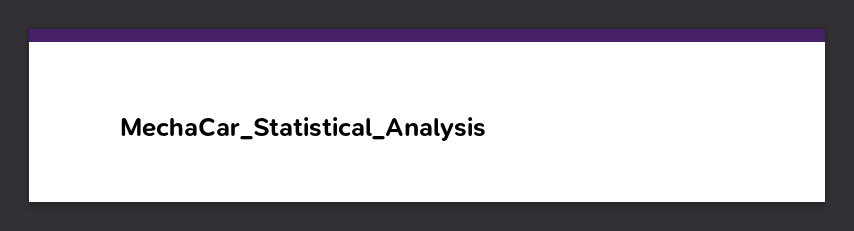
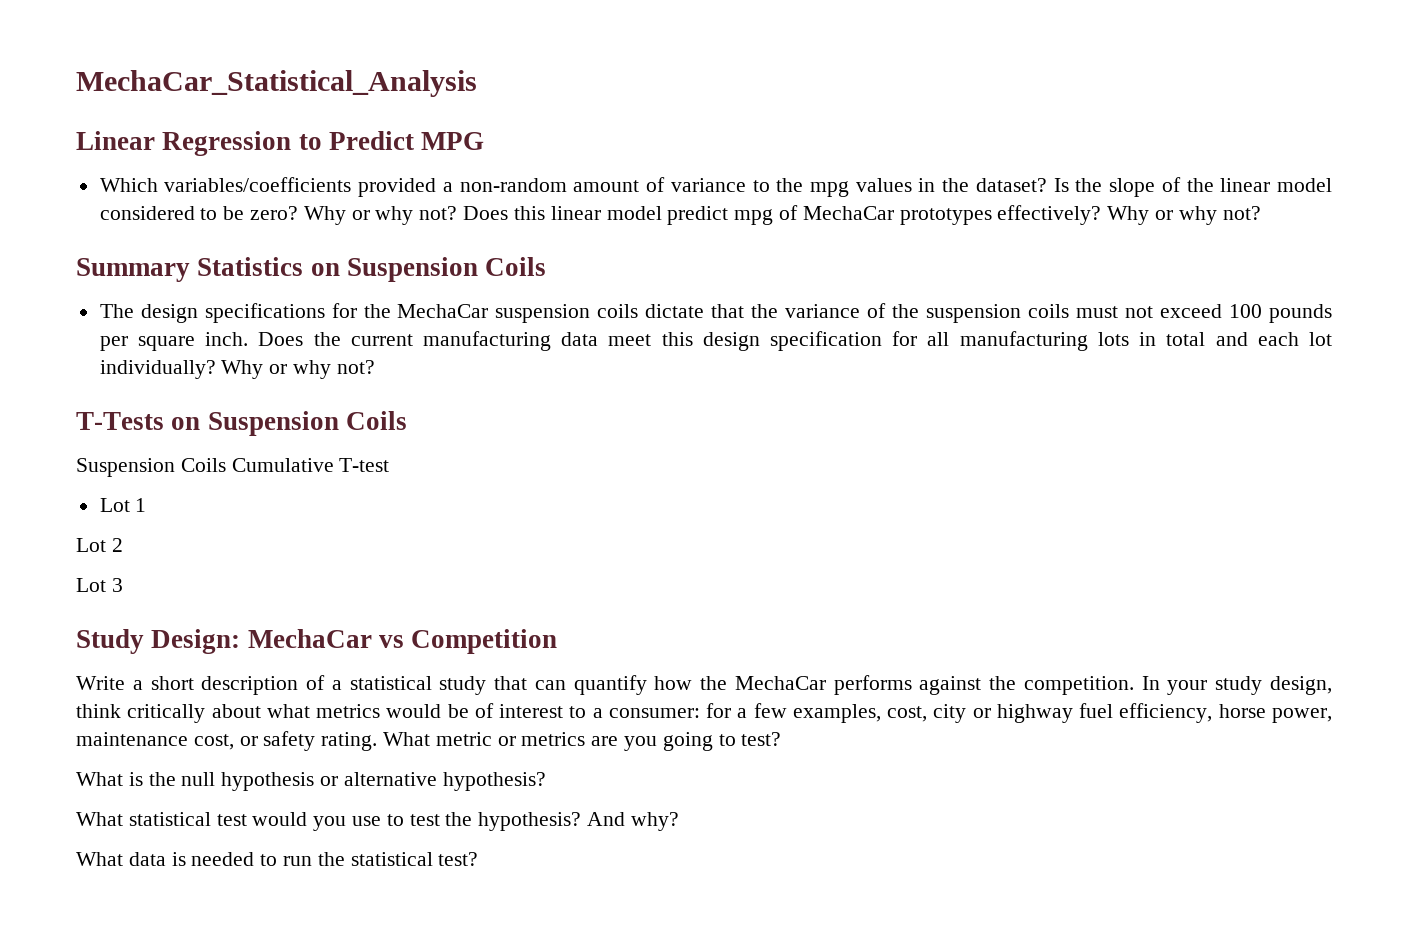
+ Linear Regression to Predict MPG
+ Which variables/coefficients provided a non-random amount of variance to the mpg values in the dataset? Is the slope of the linear model considered to be zero? Why or why not? Does this linear model predict mpg of MechaCar prototypes effectively? Why or why not?
+ Summary Statistics on Suspension Coils
+ The design specifications for the MechaCar suspension coils dictate that the variance of the suspension coils must not exceed 100 pounds per square inch. Does the current manufacturing data meet this design specification for all manufacturing lots in total and each lot individually? Why or why not?
+ T-Tests on Suspension Coils
+ Suspension Coils Cumulative T-test
+ Lot 1
+ Lot 2
+ Lot 3
+ Study Design: MechaCar vs Competition
+ Write a short description of a statistical study that can quantify how the MechaCar performs against the competition. In your study design, think critically about what metrics would be of interest to a consumer: for a few examples, cost, city or highway fuel efficiency, horse power, maintenance cost, or safety rating. What metric or metrics are you going to test?
+ What is the null hypothesis or alternative hypothesis?
+ What statistical test would you use to test the hypothesis? And why?
+ What data is needed to run the statistical test?

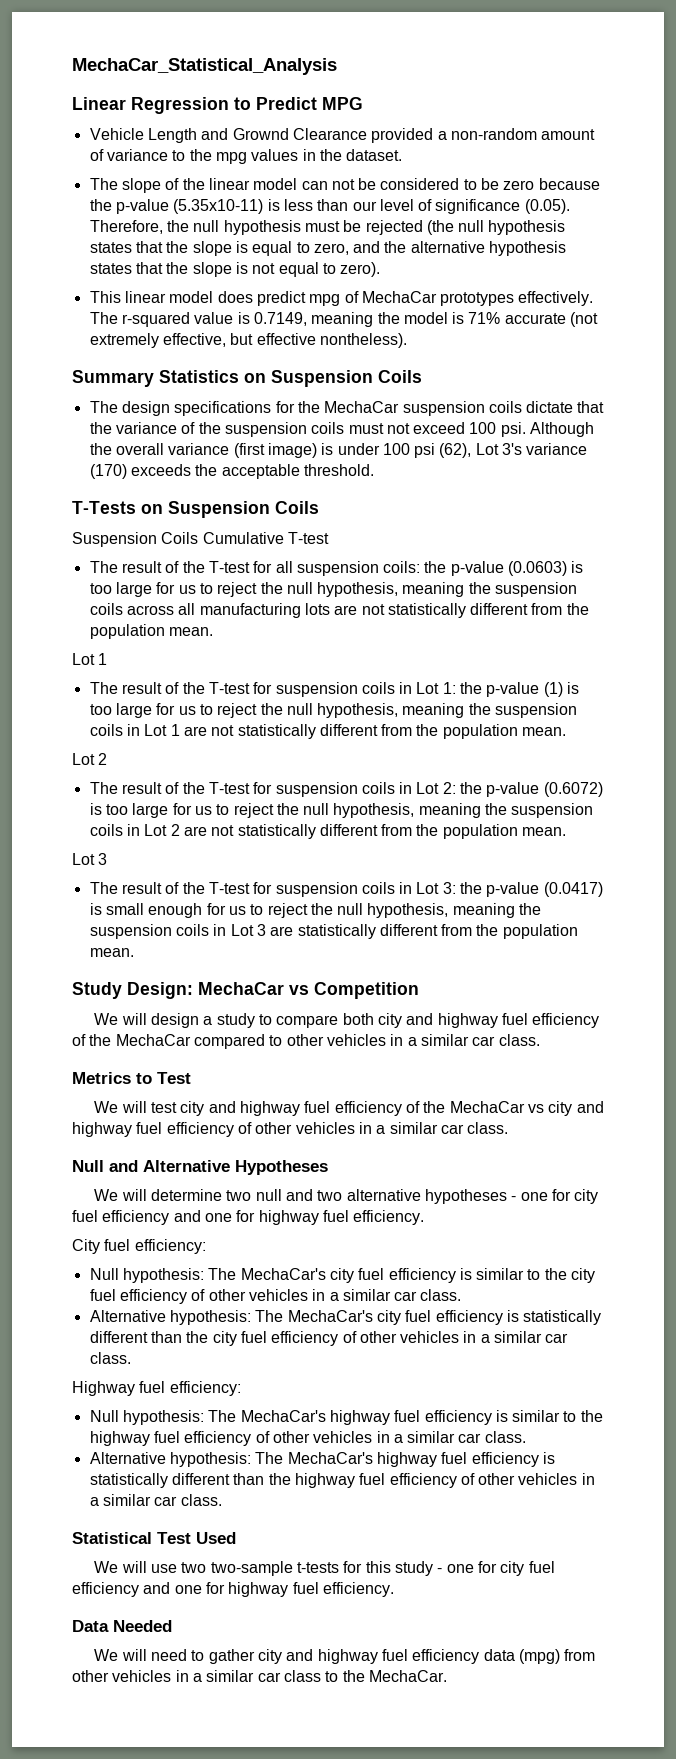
- Which variables/coefficients provided a non-random amount of variance to the mpg values in the dataset? Is the slope of the linear model considered to be zero? Why or why not? Does this linear model predict mpg of MechaCar prototypes effectively? Why or why not?
+ Vehicle Length and Grownd Clearance provided a non-random amount of variance to the mpg values in the dataset.
+ The slope of the linear model can not be considered to be zero because the p-value (5.35x10-11) is less than our level of significance (0.05). Therefore, the null hypothesis must be rejected (the null hypothesis states that the slope is equal to zero, and the alternative hypothesis states that the slope is not equal to zero).
+ This linear model does predict mpg of MechaCar prototypes effectively. The r-squared value is 0.7149, meaning the model is 71% accurate (not extremely effective, but effective nontheless).
- The design specifications for the MechaCar suspension coils dictate that the variance of the suspension coils must not exceed 100 pounds per square inch. Does the current manufacturing data meet this design specification for all manufacturing lots in total and each lot individually? Why or why not?
+ The design specifications for the MechaCar suspension coils dictate that the variance of the suspension coils must not exceed 100 psi. Although the overall variance (first image) is under 100 psi (62), Lot 3's variance (170) exceeds the acceptable threshold.
+ The result of the T-test for all suspension coils: the p-value (0.0603) is too large for us to reject the null hypothesis, meaning the suspension coils across all manufacturing lots are not statistically different from the population mean.
  Lot 1
+ The result of the T-test for suspension coils in Lot 1: the p-value (1) is too large for us to reject the null hypothesis, meaning the suspension coils in Lot 1 are not statistically different from the population mean.
  Lot 2
+ The result of the T-test for suspension coils in Lot 2: the p-value (0.6072) is too large for us to reject the null hypothesis, meaning the suspension coils in Lot 2 are not statistically different from the population mean.
  Lot 3
+ The result of the T-test for suspension coils in Lot 3: the p-value (0.0417) is small enough for us to reject the null hypothesis, meaning the suspension coils in Lot 3 are statistically different from the population mean.
- Write a short description of a statistical study that can quantify how the MechaCar performs against the competition. In your study design, think critically about what metrics would be of interest to a consumer: for a few examples, cost, city or highway fuel efficiency, horse power, maintenance cost, or safety rating. What metric or metrics are you going to test?
- What is the null hypothesis or alternative hypothesis?
- What statistical test would you use to test the hypothesis? And why?
- What data is needed to run the statistical test?
+ We will design a study to compare both city and highway fuel efficiency of the MechaCar compared to other vehicles in a similar car class.
+ Metrics to Test
+ We will test city and highway fuel efficiency of the MechaCar vs city and highway fuel efficiency of other vehicles in a similar car class.
+ Null and Alternative Hypotheses
+ We will determine two null and two alternative hypotheses - one for city fuel efficiency and one for highway fuel efficiency.
+ City fuel efficiency:
+ Null hypothesis: The MechaCar's city fuel efficiency is similar to the city fuel efficiency of other vehicles in a similar car class.
+ Alternative hypothesis: The MechaCar's city fuel efficiency is statistically different than the city fuel efficiency of other vehicles in a similar car class.
+ Highway fuel efficiency:
+ Null hypothesis: The MechaCar's highway fuel efficiency is similar to the highway fuel efficiency of other vehicles in a similar car class.
+ Alternative hypothesis: The MechaCar's highway fuel efficiency is statistically different than the highway fuel efficiency of other vehicles in a similar car class.
+ Statistical Test Used
+ We will use two two-sample t-tests for this study - one for city fuel efficiency and one for highway fuel efficiency.
+ Data Needed
+ We will need to gather city and highway fuel efficiency data (mpg) from other vehicles in a similar car class to the MechaCar.

